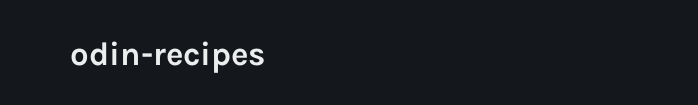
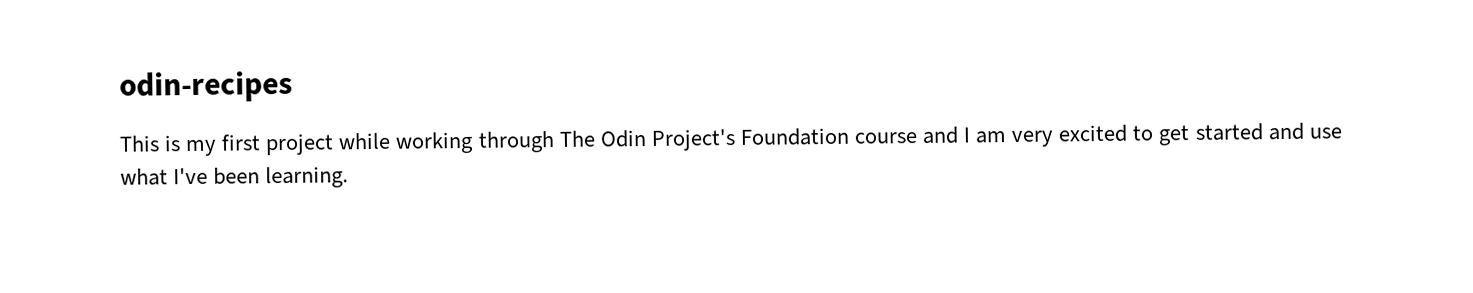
+ This is my first project while working through The Odin Project's Foundation course and I am very excited to get started and use what I've been learning.

